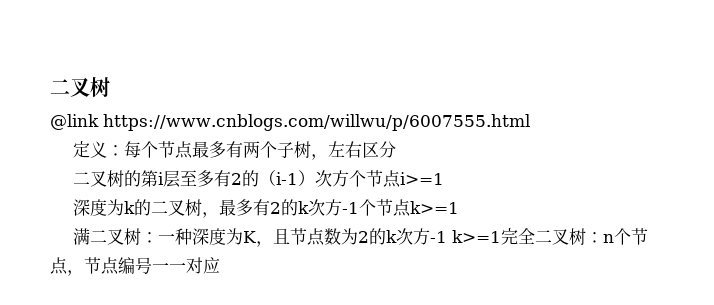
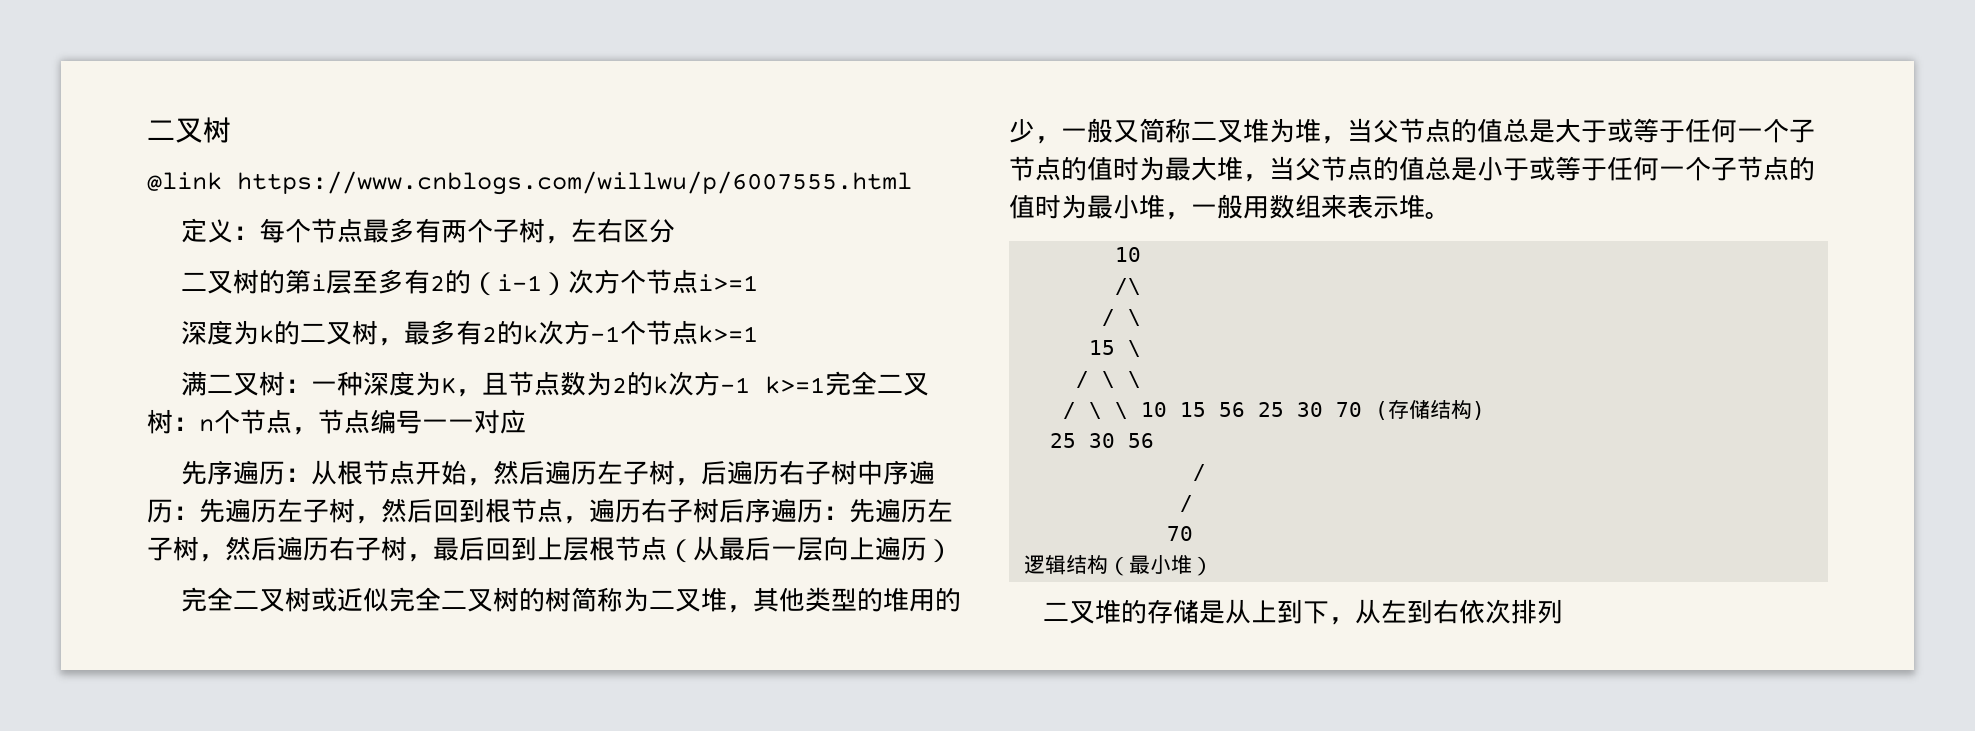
+ 先序遍历：从根节点开始，然后遍历左子树，后遍历右子树中序遍历：先遍历左子树，然后回到根节点，遍历右子树后序遍历：先遍历左子树，然后遍历右子树，最后回到上层根节点（从最后一层向上遍历）
+ 完全二叉树或近似完全二叉树的树简称为二叉堆，其他类型的堆用的少，一般又简称二叉堆为堆，当父节点的值总是大于或等于任何一个子节点的值时为最大堆，当父节点的值总是小于或等于任何一个子节点的值时为最小堆，一般用数组来表示堆。
+ 10
+ /\
+ / \
+ 15 \
+ / \ \
+ / \ \ 10 15 56 25 30 70 (存储结构)
+ 25 30 56
+ /
+ /
+ 70
+ 逻辑结构（最小堆）
+ 二叉堆的存储是从上到下，从左到右依次排列

